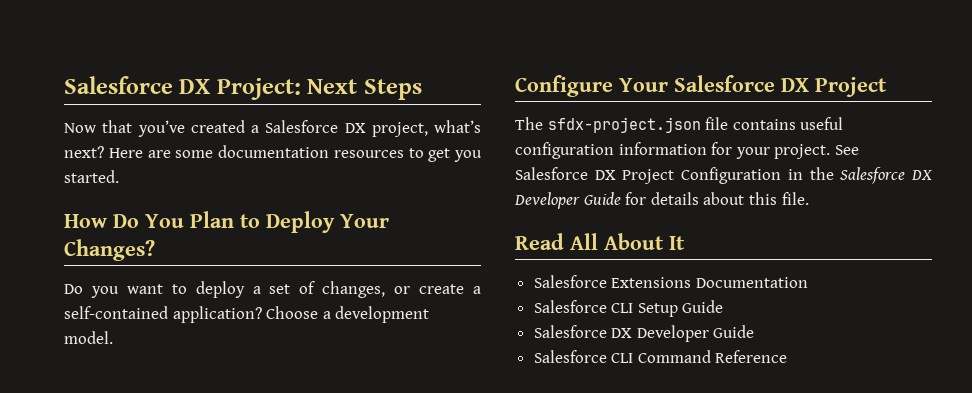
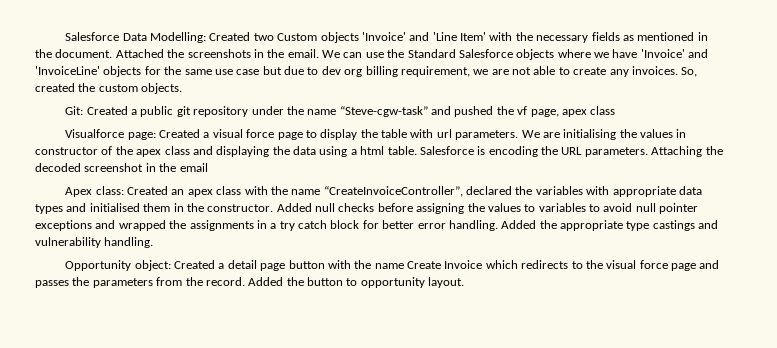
- Salesforce DX Project: Next Steps
- Now that you’ve created a Salesforce DX project, what’s next? Here are some documentation resources to get you started.
- How Do You Plan to Deploy Your Changes?
- Do you want to deploy a set of changes, or create a self-contained application? Choose a development model.
- Configure Your Salesforce DX Project
- The sfdx-project.json file contains useful configuration information for your project. See Salesforce DX Project Configuration in the Salesforce DX Developer Guide for details about this file.
- Read All About It
- Salesforce Extensions Documentation
- Salesforce CLI Setup Guide
- Salesforce DX Developer Guide
- Salesforce CLI Command Reference
+ Salesforce Data Modelling: Created two Custom objects 'Invoice' and 'Line Item' with the necessary fields as mentioned in the document. Attached the screenshots in the email. We can use the Standard Salesforce objects where we have 'Invoice' and 'InvoiceLine' objects for the same use case but due to dev org billing requirement, we are not able to create any invoices. So, created the custom objects.
+ Git: Created a public git repository under the name “Steve-cgw-task” and pushed the vf page, apex class
+ Visualforce page: Created a visual force page to display the table with url parameters. We are initialising the values in constructor of the apex class and displaying the data using a html table. Salesforce is encoding the URL parameters. Attaching the decoded screenshot in the email
+ Apex class: Created an apex class with the name “CreateInvoiceController”, declared the variables with appropriate data types and initialised them in the constructor. Added null checks before assigning the values to variables to avoid null pointer exceptions and wrapped the assignments in a try catch block for better error handling. Added the appropriate type castings and vulnerability handling.
+ Opportunity object: Created a detail page button with the name Create Invoice which redirects to the visual force page and passes the parameters from the record. Added the button to opportunity layout.

